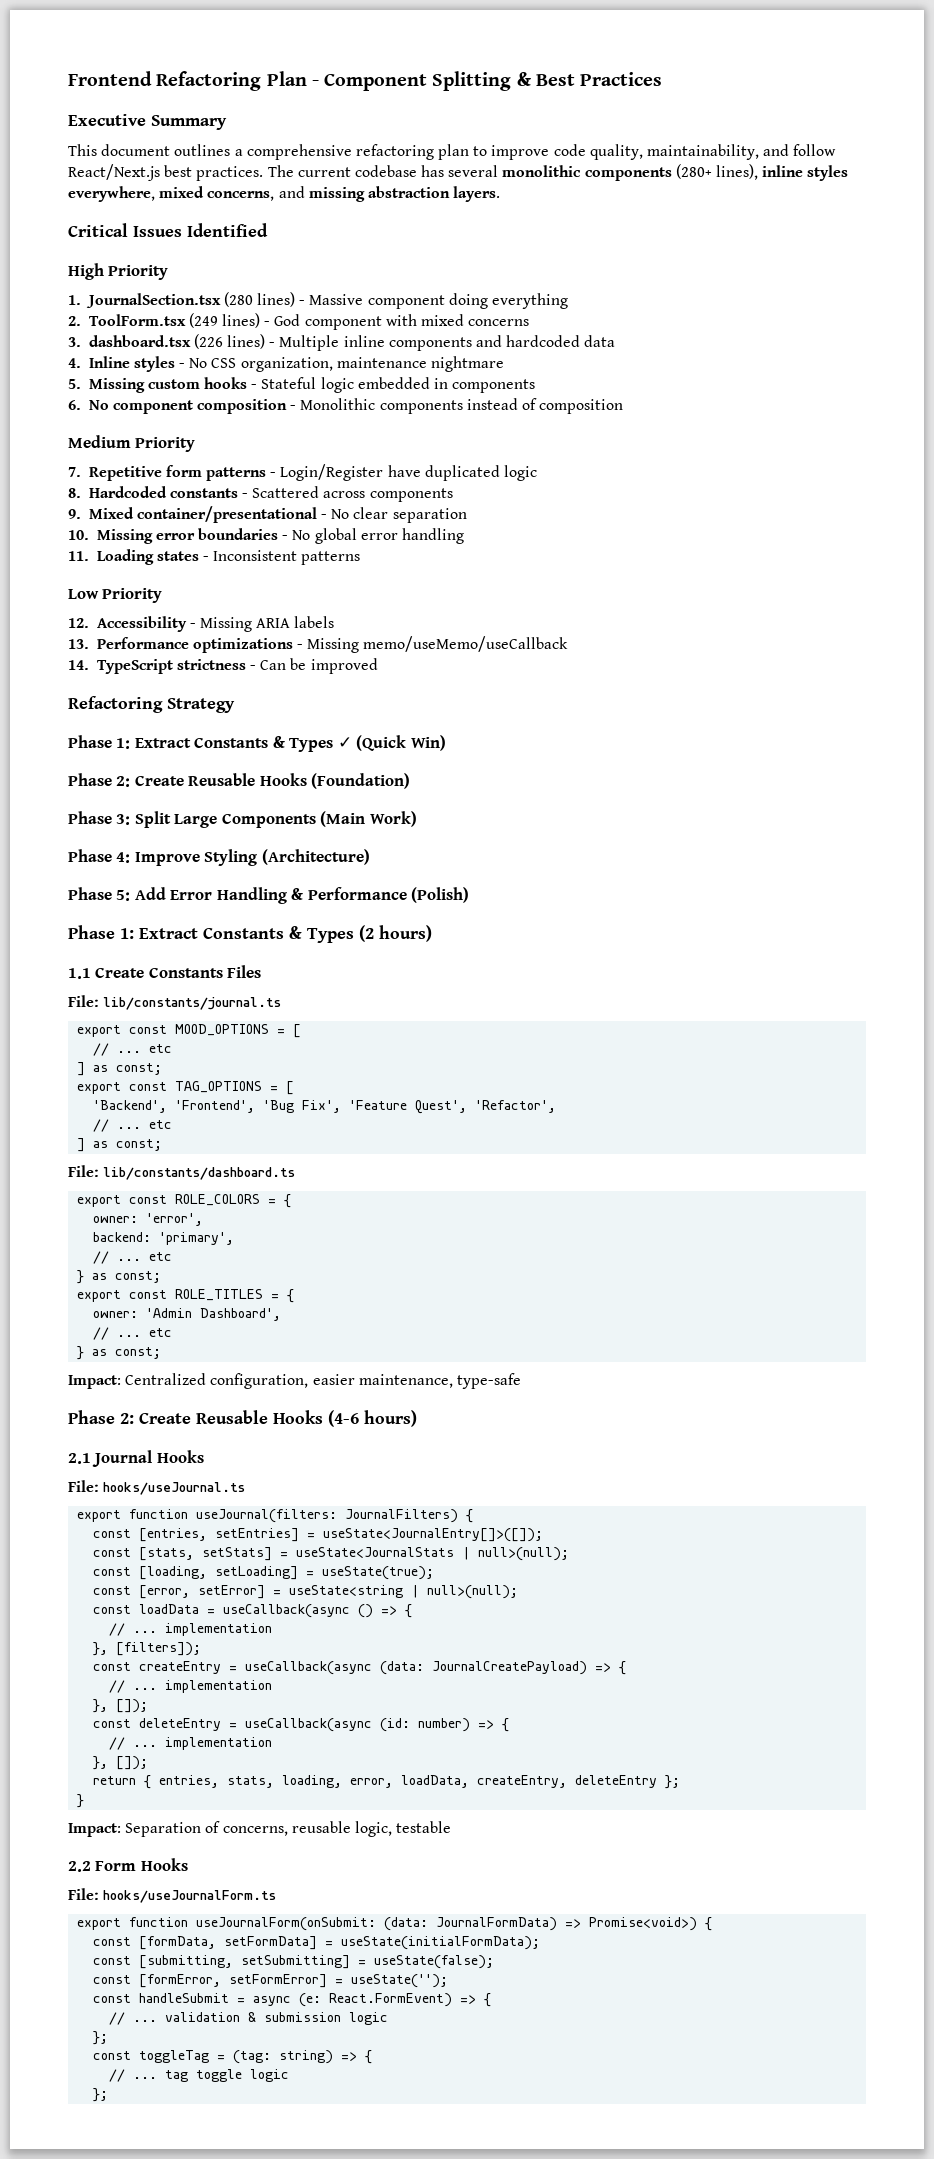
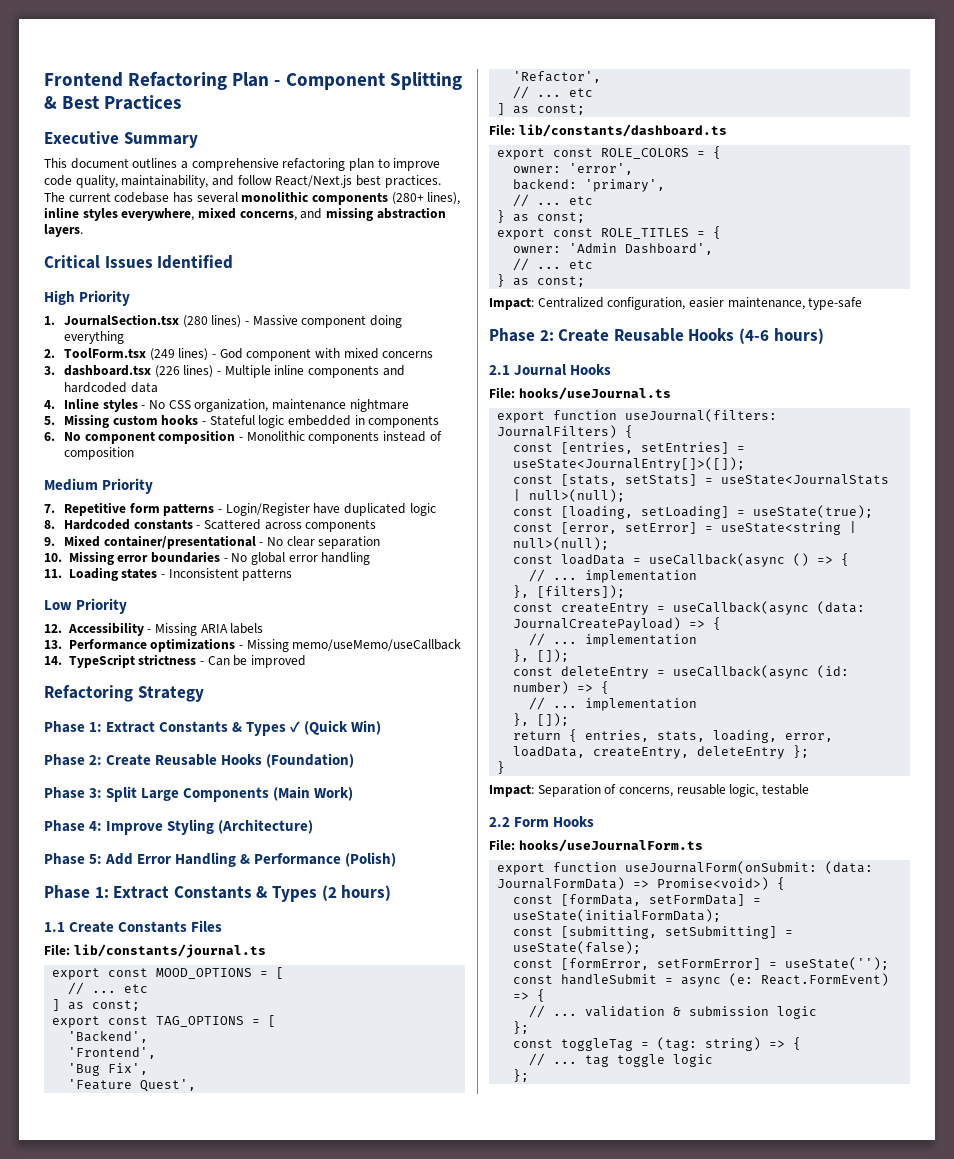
- 'Backend', 'Frontend', 'Bug Fix', 'Feature Quest', 'Refactor',
+ 'Backend',
+ 'Frontend',
+ 'Bug Fix',
+ 'Feature Quest',
+ 'Refactor',

